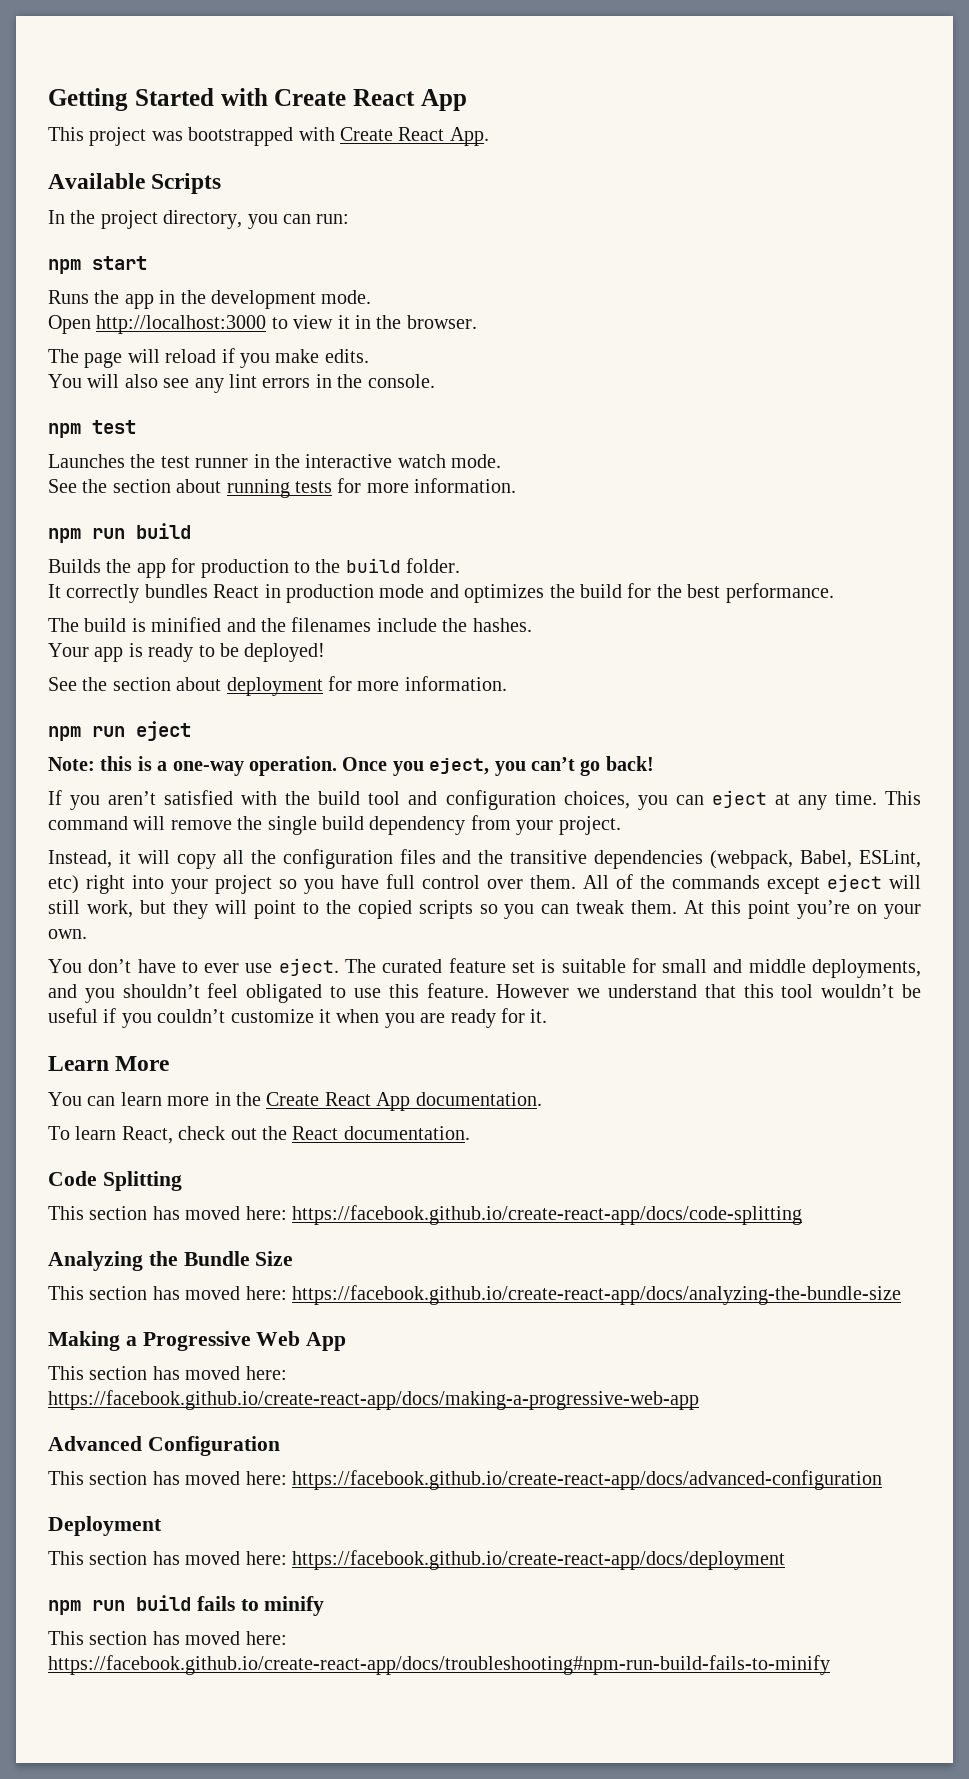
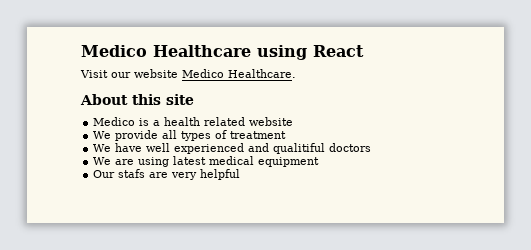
- Getting Started with Create React App
- This project was bootstrapped with Create React App.
- Available Scripts
- In the project directory, you can run:
- npm start
- Runs the app in the development mode.
- Open http://localhost:3000 to view it in the browser.
- The page will reload if you make edits.
- You will also see any lint errors in the console.
- npm test
- Launches the test runner in the interactive watch mode.
- See the section about running tests for more information.
- npm run build
- Builds the app for production to the build folder.
- It correctly bundles React in production mode and optimizes the build for the best performance.
- The build is minified and the filenames include the hashes.
- Your app is ready to be deployed!
- See the section about deployment for more information.
- npm run eject
- Note: this is a one-way operation. Once you eject, you can’t go back!
- If you aren’t satisfied with the build tool and configuration choices, you can eject at any time. This command will remove the single build dependency from your project.
- Instead, it will copy all the configuration files and the transitive dependencies (webpack, Babel, ESLint, etc) right into your project so you have full control over them. All of the commands except eject will still work, but they will point to the copied scripts so you can tweak them. At this point you’re on your own.
- You don’t have to ever use eject. The curated feature set is suitable for small and middle deployments, and you shouldn’t feel obligated to use this feature. However we understand that this tool wouldn’t be useful if you couldn’t customize it when you are ready for it.
- Learn More
- You can learn more in the Create React App documentation.
- To learn React, check out the React documentation.
- Code Splitting
- This section has moved here: https://facebook.github.io/create-react-app/docs/code-splitting
- Analyzing the Bundle Size
- This section has moved here: https://facebook.github.io/create-react-app/docs/analyzing-the-bundle-size
- Making a Progressive Web App
- This section has moved here: https://facebook.github.io/create-react-app/docs/making-a-progressive-web-app
- Advanced Configuration
- This section has moved here: https://facebook.github.io/create-react-app/docs/advanced-configuration
- Deployment
- This section has moved here: https://facebook.github.io/create-react-app/docs/deployment
- npm run build fails to minify
- This section has moved here: https://facebook.github.io/create-react-app/docs/troubleshooting#npm-run-build-fails-to-minify
+ Medico Healthcare using React
+ Visit our website Medico Healthcare.
+ About this site
+ Medico is a health related website
+ We provide all types of treatment
+ We have well experienced and qualitiful doctors
+ We are using latest medical equipment
+ Our stafs are very helpful

